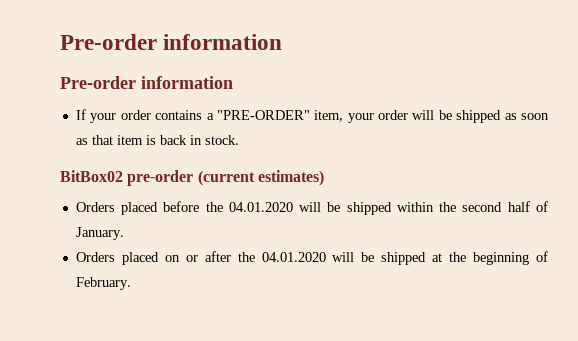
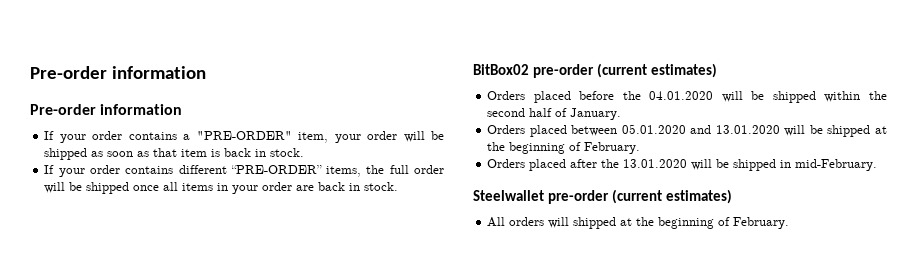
+ If your order contains different “PRE-ORDER” items, the full order will be shipped once all items in your order are back in stock.
- Orders placed on or after the 04.01.2020 will be shipped at the beginning of February.
+ Orders placed between 05.01.2020 and 13.01.2020 will be shipped at the beginning of February.
+ Orders placed after the 13.01.2020 will be shipped in mid-February.
+ Steelwallet pre-order (current estimates)
+ All orders will shipped at the beginning of February.

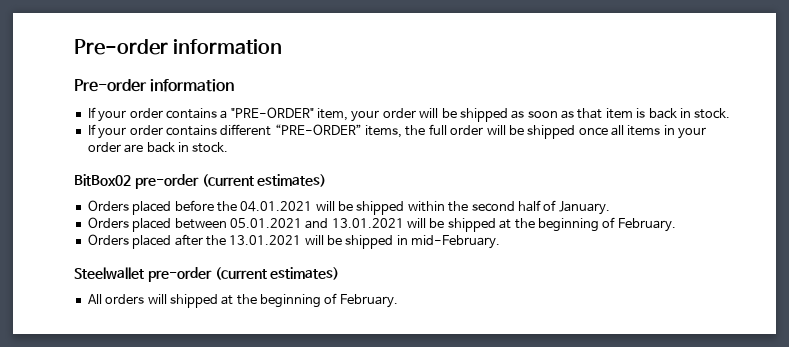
- Orders placed before the 04.01.2020 will be shipped within the second half of January.
+ Orders placed before the 04.01.2021 will be shipped within the second half of January.
- Orders placed between 05.01.2020 and 13.01.2020 will be shipped at the beginning of February.
+ Orders placed between 05.01.2021 and 13.01.2021 will be shipped at the beginning of February.
- Orders placed after the 13.01.2020 will be shipped in mid-February.
+ Orders placed after the 13.01.2021 will be shipped in mid-February.

